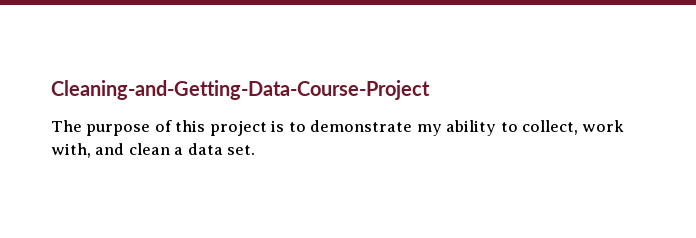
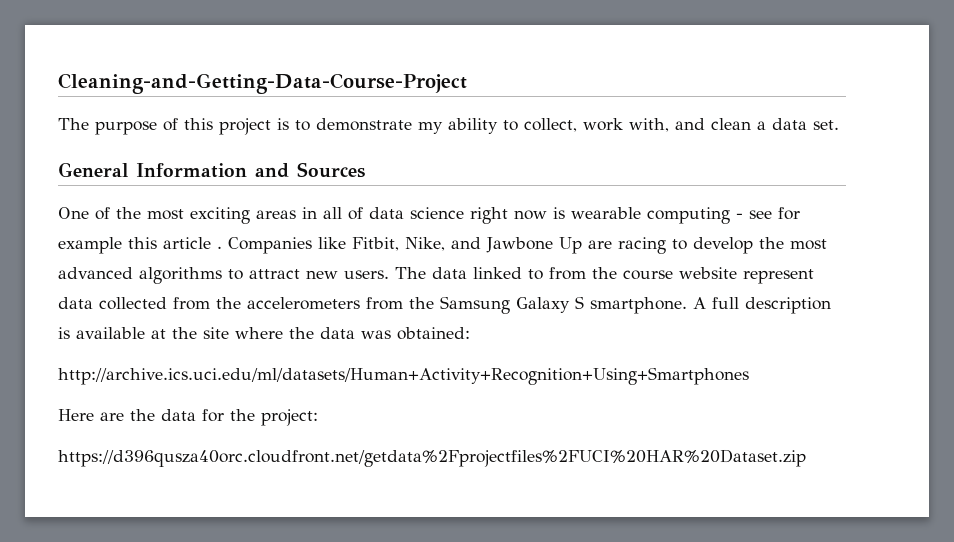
+ General Information and Sources
+ One of the most exciting areas in all of data science right now is wearable computing - see for example this article . Companies like Fitbit, Nike, and Jawbone Up are racing to develop the most advanced algorithms to attract new users. The data linked to from the course website represent data collected from the accelerometers from the Samsung Galaxy S smartphone. A full description is available at the site where the data was obtained:
+ http://archive.ics.uci.edu/ml/datasets/Human+Activity+Recognition+Using+Smartphones
+ Here are the data for the project:
+ https://d396qusza40orc.cloudfront.net/getdata%2Fprojectfiles%2FUCI%20HAR%20Dataset.zip

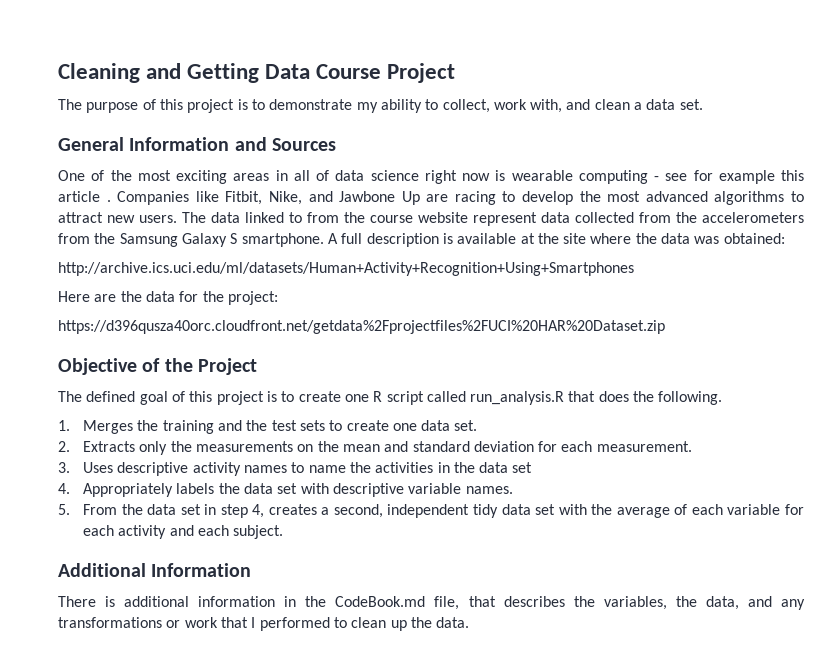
- Cleaning-and-Getting-Data-Course-Project
+ Cleaning and Getting Data Course Project
+ Objective of the Project
+ The defined goal of this project is to create one R script called run_analysis.R that does the following.
+ 1. Merges the training and the test sets to create one data set.
+ 2. Extracts only the measurements on the mean and standard deviation for each measurement.
+ 3. Uses descriptive activity names to name the activities in the data set
+ 4. Appropriately labels the data set with descriptive variable names.
+ 5. From the data set in step 4, creates a second, independent tidy data set with the average of each variable for each activity and each subject.
+ Additional Information
+ There is additional information in the CodeBook.md file, that describes the variables, the data, and any transformations or work that I performed to clean up the data.

